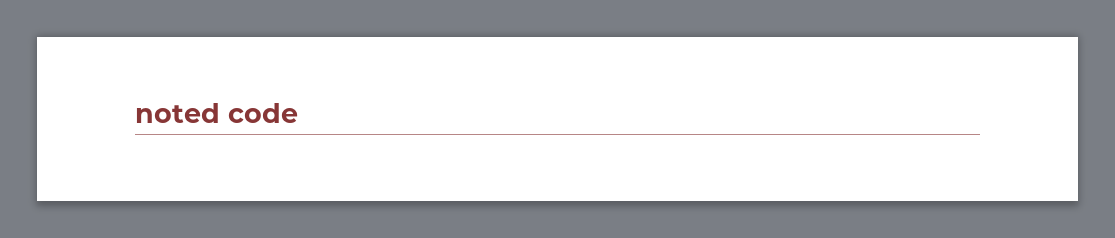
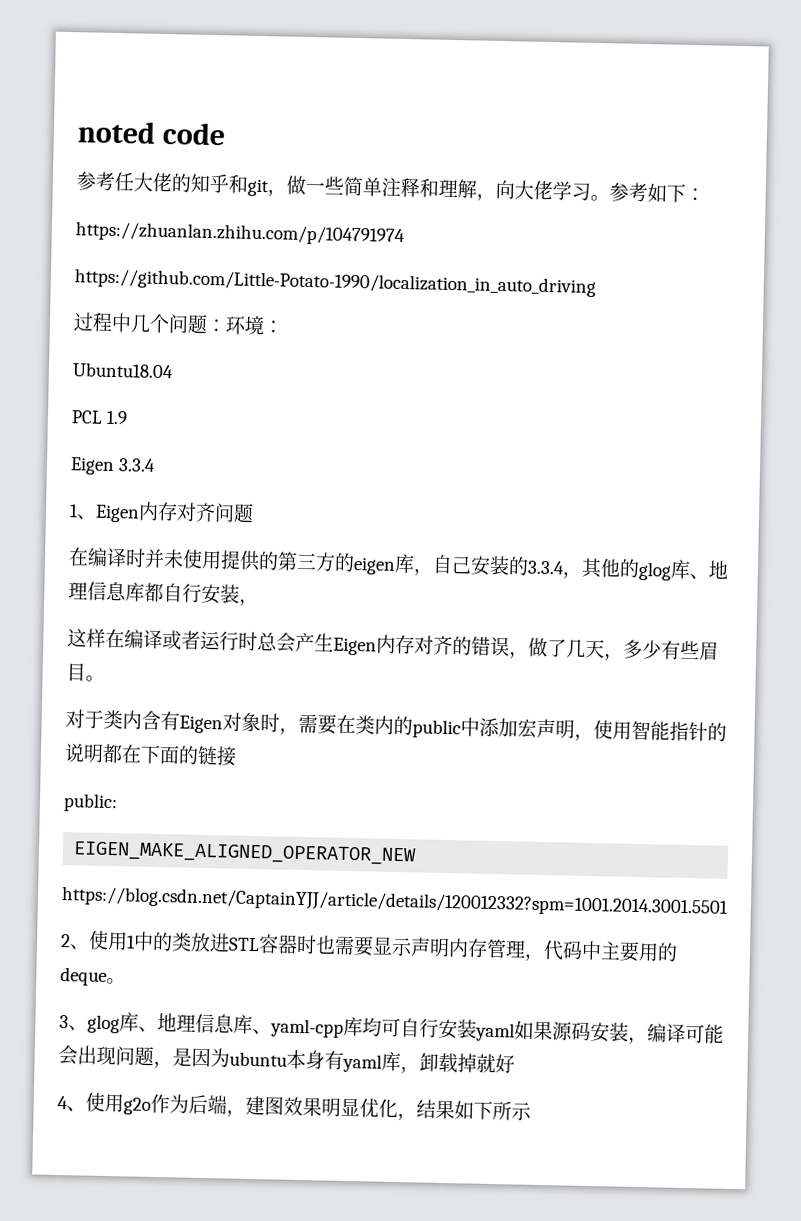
+ 参考任大佬的知乎和git，做一些简单注释和理解，向大佬学习。参考如下：
+ https://zhuanlan.zhihu.com/p/104791974
+ https://github.com/Little-Potato-1990/localization_in_auto_driving
+ 过程中几个问题：环境：
+ Ubuntu18.04
+ PCL 1.9
+ Eigen 3.3.4
+ 1、Eigen内存对齐问题
+ 在编译时并未使用提供的第三方的eigen库，自己安装的3.3.4，其他的glog库、地理信息库都自行安装，
+ 这样在编译或者运行时总会产生Eigen内存对齐的错误，做了几天，多少有些眉目。
+ 对于类内含有Eigen对象时，需要在类内的public中添加宏声明，使用智能指针的说明都在下面的链接
+ public:
+ EIGEN_MAKE_ALIGNED_OPERATOR_NEW
+ https://blog.csdn.net/CaptainYJJ/article/details/120012332?spm=1001.2014.3001.5501
+ 2、使用1中的类放进STL容器时也需要显示声明内存管理，代码中主要用的deque。
+ 3、glog库、地理信息库、yaml-cpp库均可自行安装yaml如果源码安装，编译可能会出现问题，是因为ubuntu本身有yaml库，卸载掉就好
+ 4、使用g2o作为后端，建图效果明显优化，结果如下所示

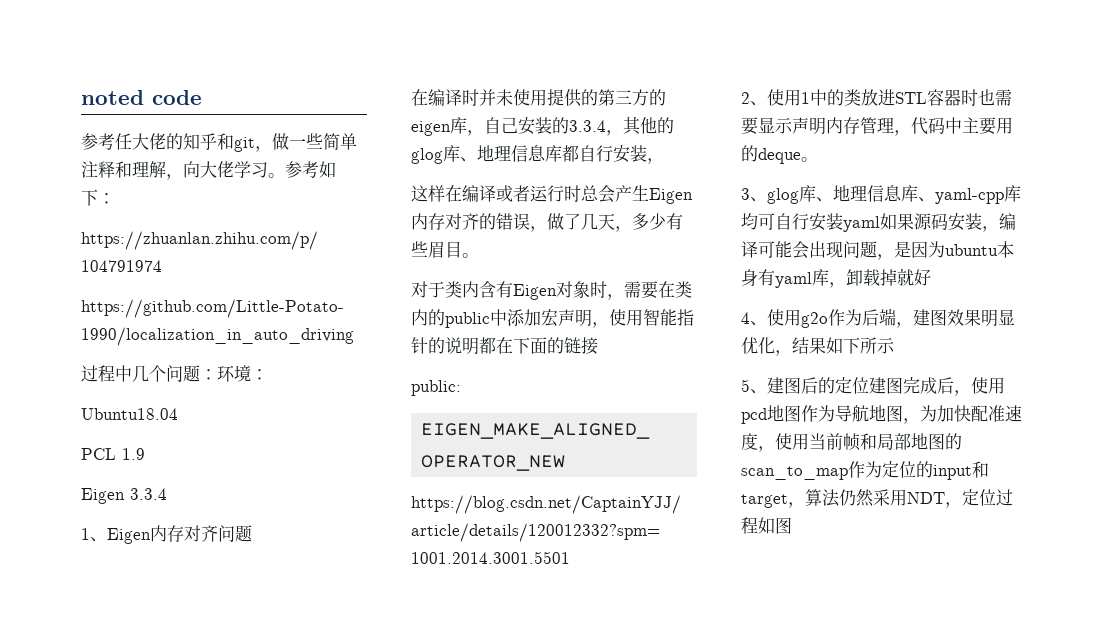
+ 5、建图后的定位建图完成后，使用pcd地图作为导航地图，为加快配准速度，使用当前帧和局部地图的scan_to_map作为定位的input和target，算法仍然采用NDT，定位过程如图

